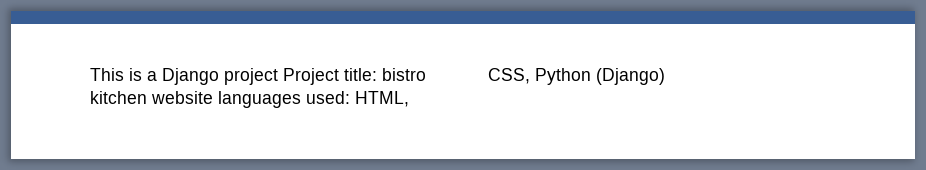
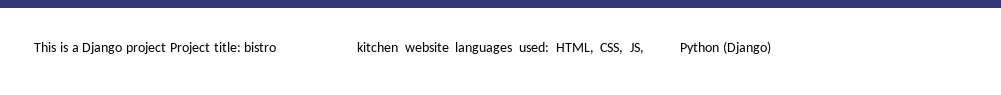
- This is a Django project Project title: bistro kitchen website languages used: HTML, CSS, Python (Django)
+ This is a Django project Project title: bistro kitchen website languages used: HTML, CSS, JS, Python (Django)

